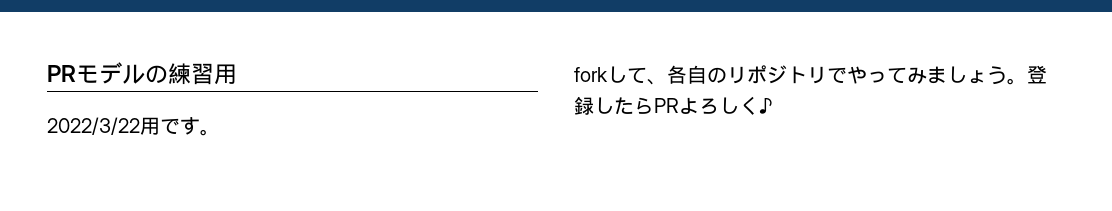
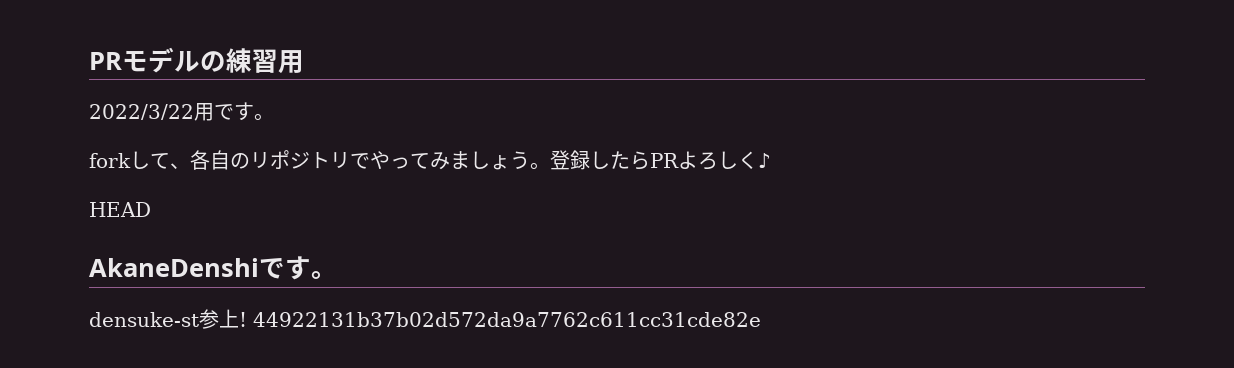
+ HEAD
+ AkaneDenshiです。
+ densuke-st参上! 44922131b37b02d572da9a7762c611cc31cde82e

